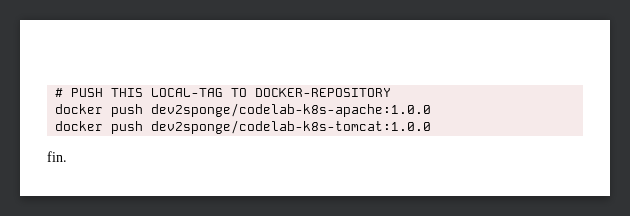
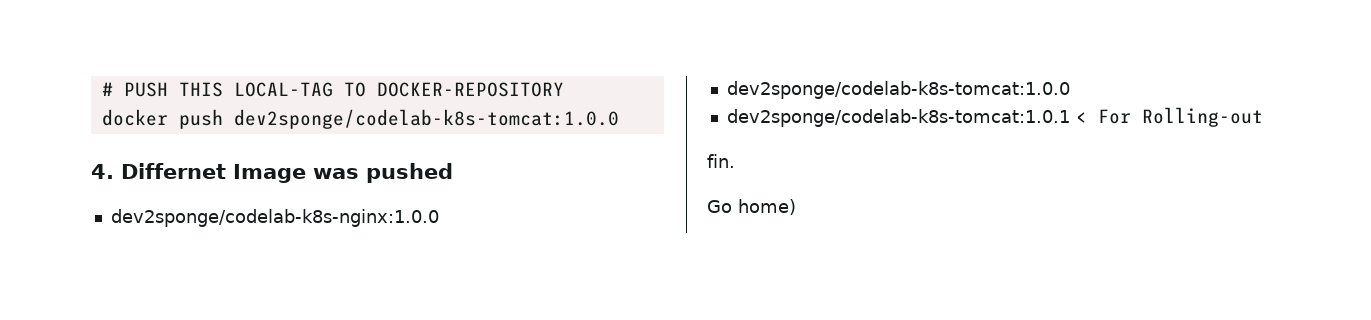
- docker push dev2sponge/codelab-k8s-apache:1.0.0
+ 4. Differnet Image was pushed
+ dev2sponge/codelab-k8s-nginx:1.0.0
+ dev2sponge/codelab-k8s-tomcat:1.0.0
+ dev2sponge/codelab-k8s-tomcat:1.0.1 < For Rolling-out
+ Go home)

